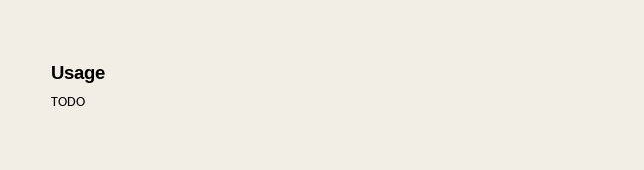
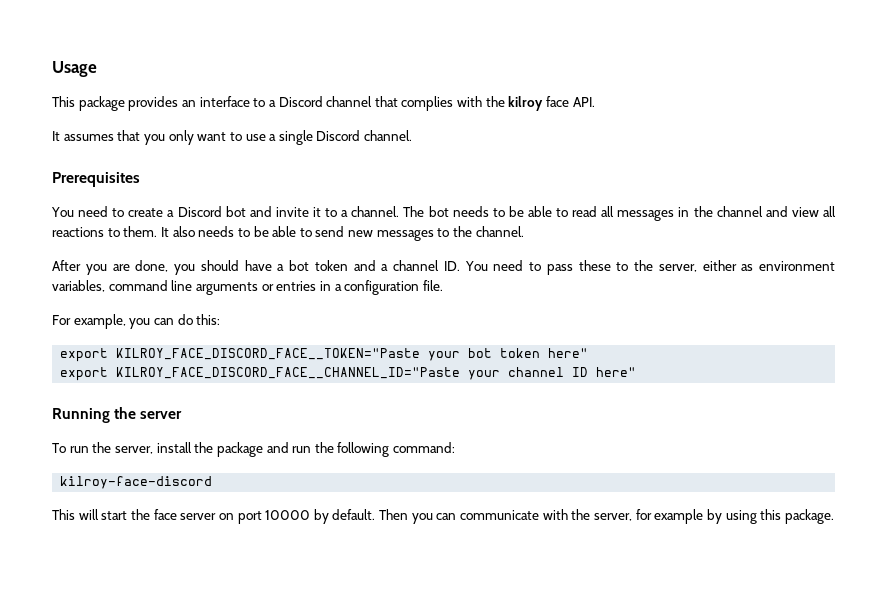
- TODO
+ This package provides an interface to a Discord channel that complies with the kilroy face API.
+ It assumes that you only want to use a single Discord channel.
+ Prerequisites
+ You need to create a Discord bot and invite it to a channel. The bot needs to be able to read all messages in the channel and view all reactions to them. It also needs to be able to send new messages to the channel.
+ After you are done, you should have a bot token and a channel ID. You need to pass these to the server, either as environment variables, command line arguments or entries in a configuration file.
+ For example, you can do this:
+ export KILROY_FACE_DISCORD_FACE__TOKEN="Paste your bot token here"
+ export KILROY_FACE_DISCORD_FACE__CHANNEL_ID="Paste your channel ID here"
+ Running the server
+ To run the server, install the package and run the following command:
+ kilroy-face-discord
+ This will start the face server on port 10000 by default. Then you can communicate with the server, for example by using this package.

